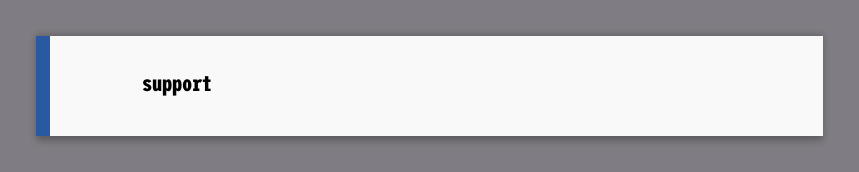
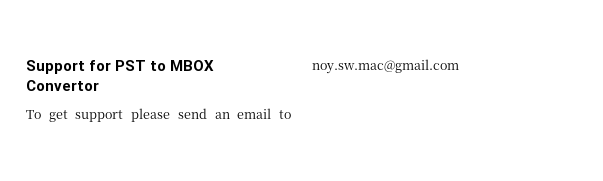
- support
+ Support for PST to MBOX Convertor
+ To get support please send an email to noy.sw.mac@gmail.com

